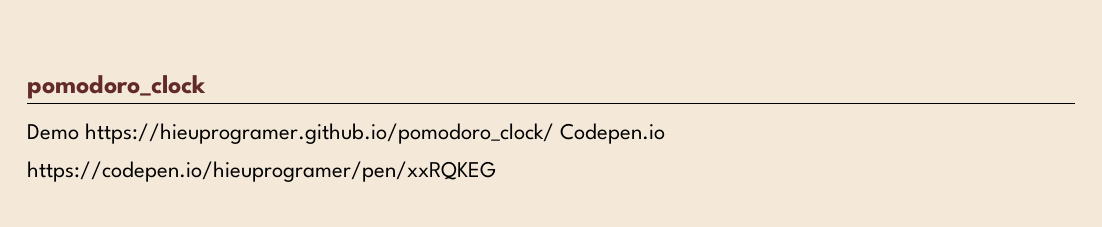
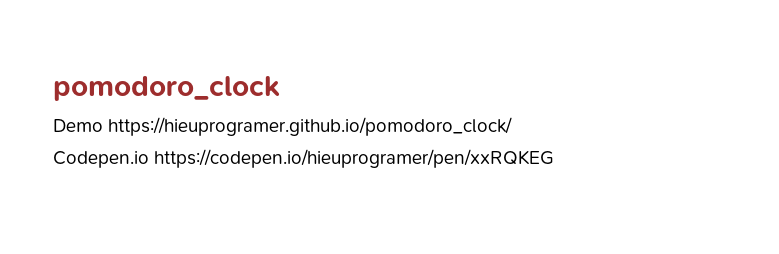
- Demo https://hieuprogramer.github.io/pomodoro_clock/ Codepen.io https://codepen.io/hieuprogramer/pen/xxRQKEG
+ Demo https://hieuprogramer.github.io/pomodoro_clock/
+ Codepen.io https://codepen.io/hieuprogramer/pen/xxRQKEG

